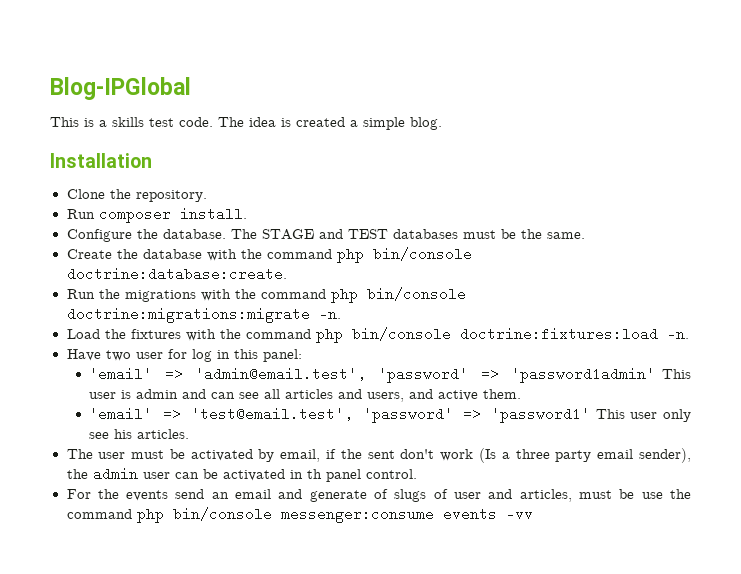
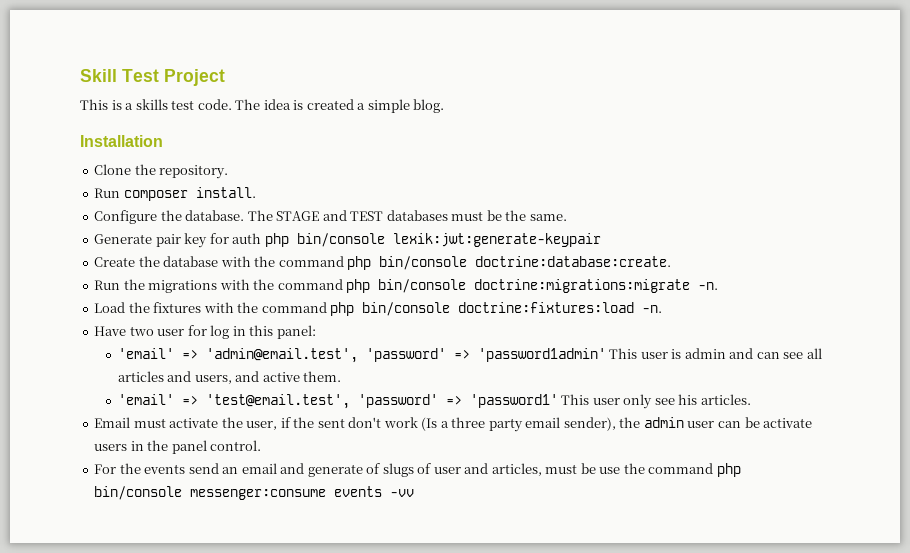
- Blog-IPGlobal
+ Skill Test Project
+ Generate pair key for auth php bin/console lexik:jwt:generate-keypair
- The user must be activated by email, if the sent don't work (Is a three party email sender), the admin user can be activated in th panel control.
+ Email must activate the user, if the sent don't work (Is a three party email sender), the admin user can be activate users in the panel control.

